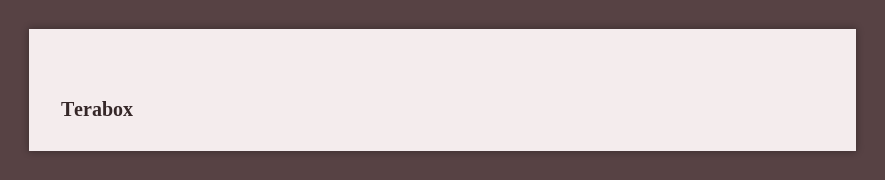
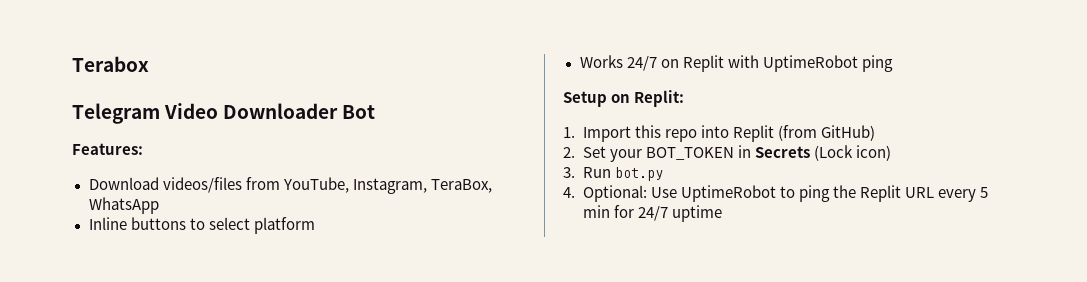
+ Telegram Video Downloader Bot
+ Features:
+ Download videos/files from YouTube, Instagram, TeraBox, WhatsApp
+ Inline buttons to select platform
+ Works 24/7 on Replit with UptimeRobot ping
+ Setup on Replit:
+ 1. Import this repo into Replit (from GitHub)
+ 2. Set your BOT_TOKEN in Secrets (Lock icon)
+ 3. Run bot.py
+ 4. Optional: Use UptimeRobot to ping the Replit URL every 5 min for 24/7 uptime

